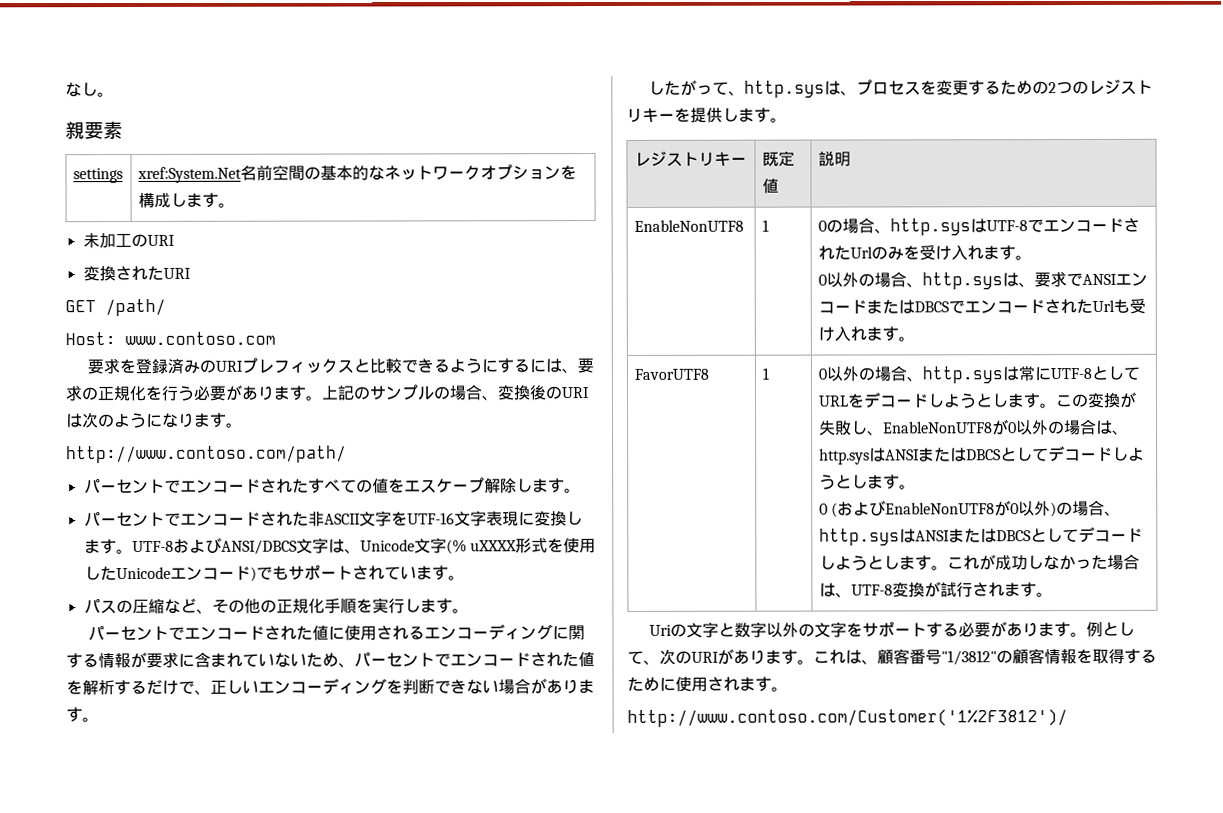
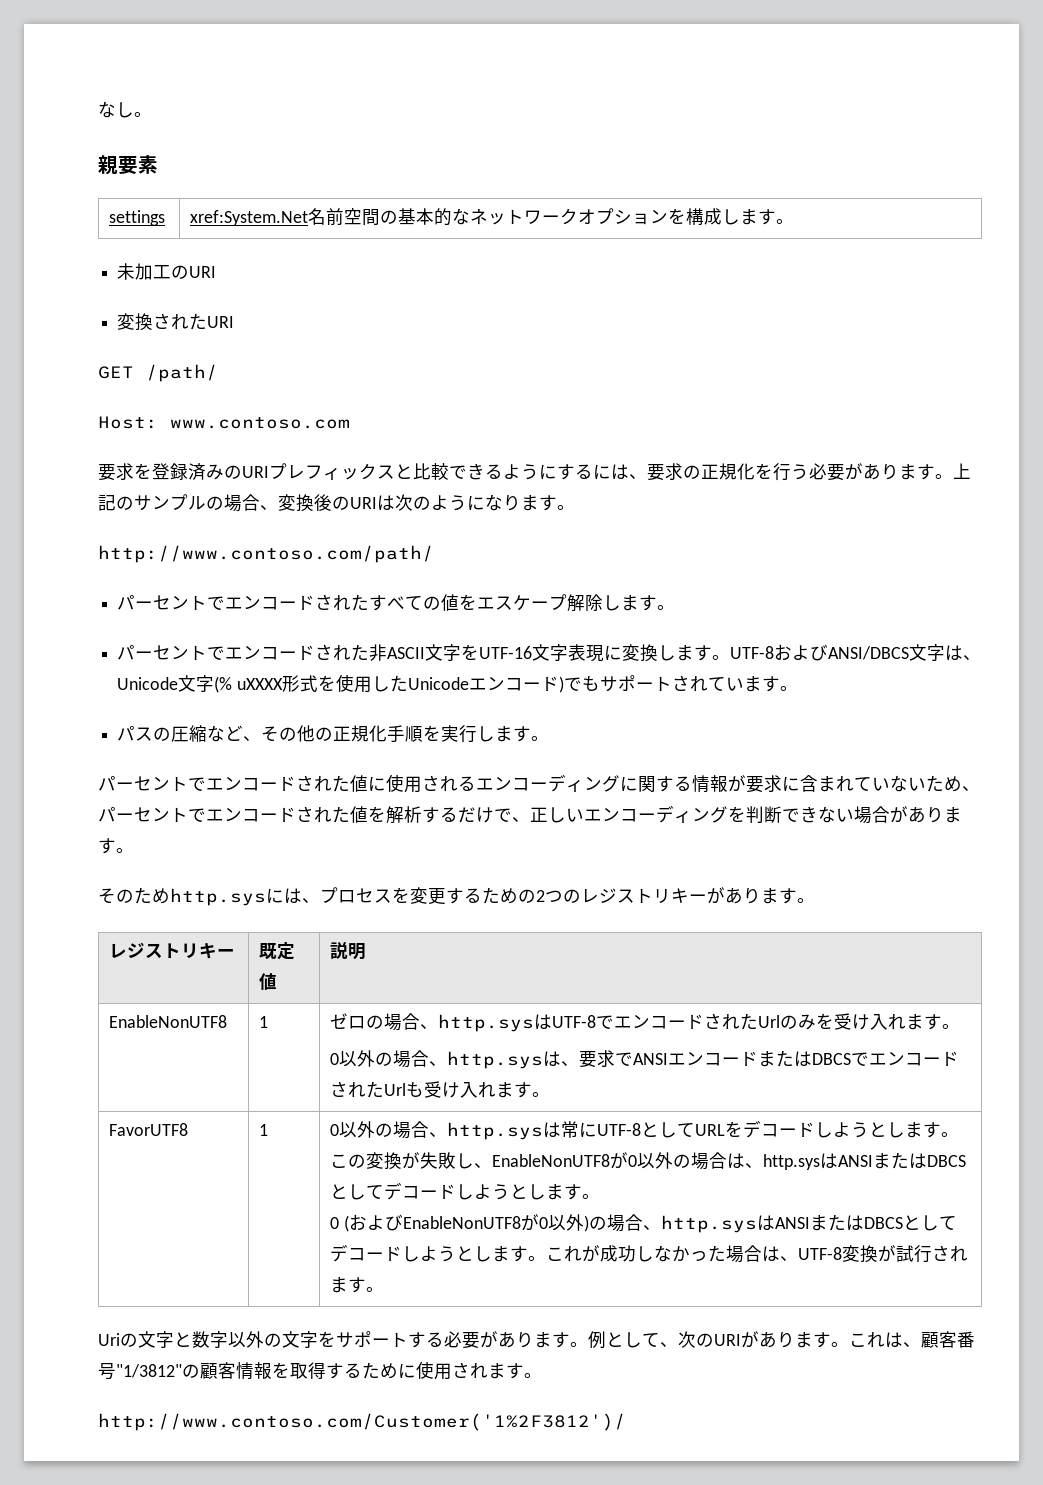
- したがって、http.sysは、プロセスを変更するための2つのレジストリキーを提供します。
+ そのためhttp.sysには、プロセスを変更するための2つのレジストリキーがあります。
- 0の場合、http.sysはUTF-8でエンコードされたUrlのみを受け入れます。
+ ゼロの場合、http.sysはUTF-8でエンコードされたUrlのみを受け入れます。

